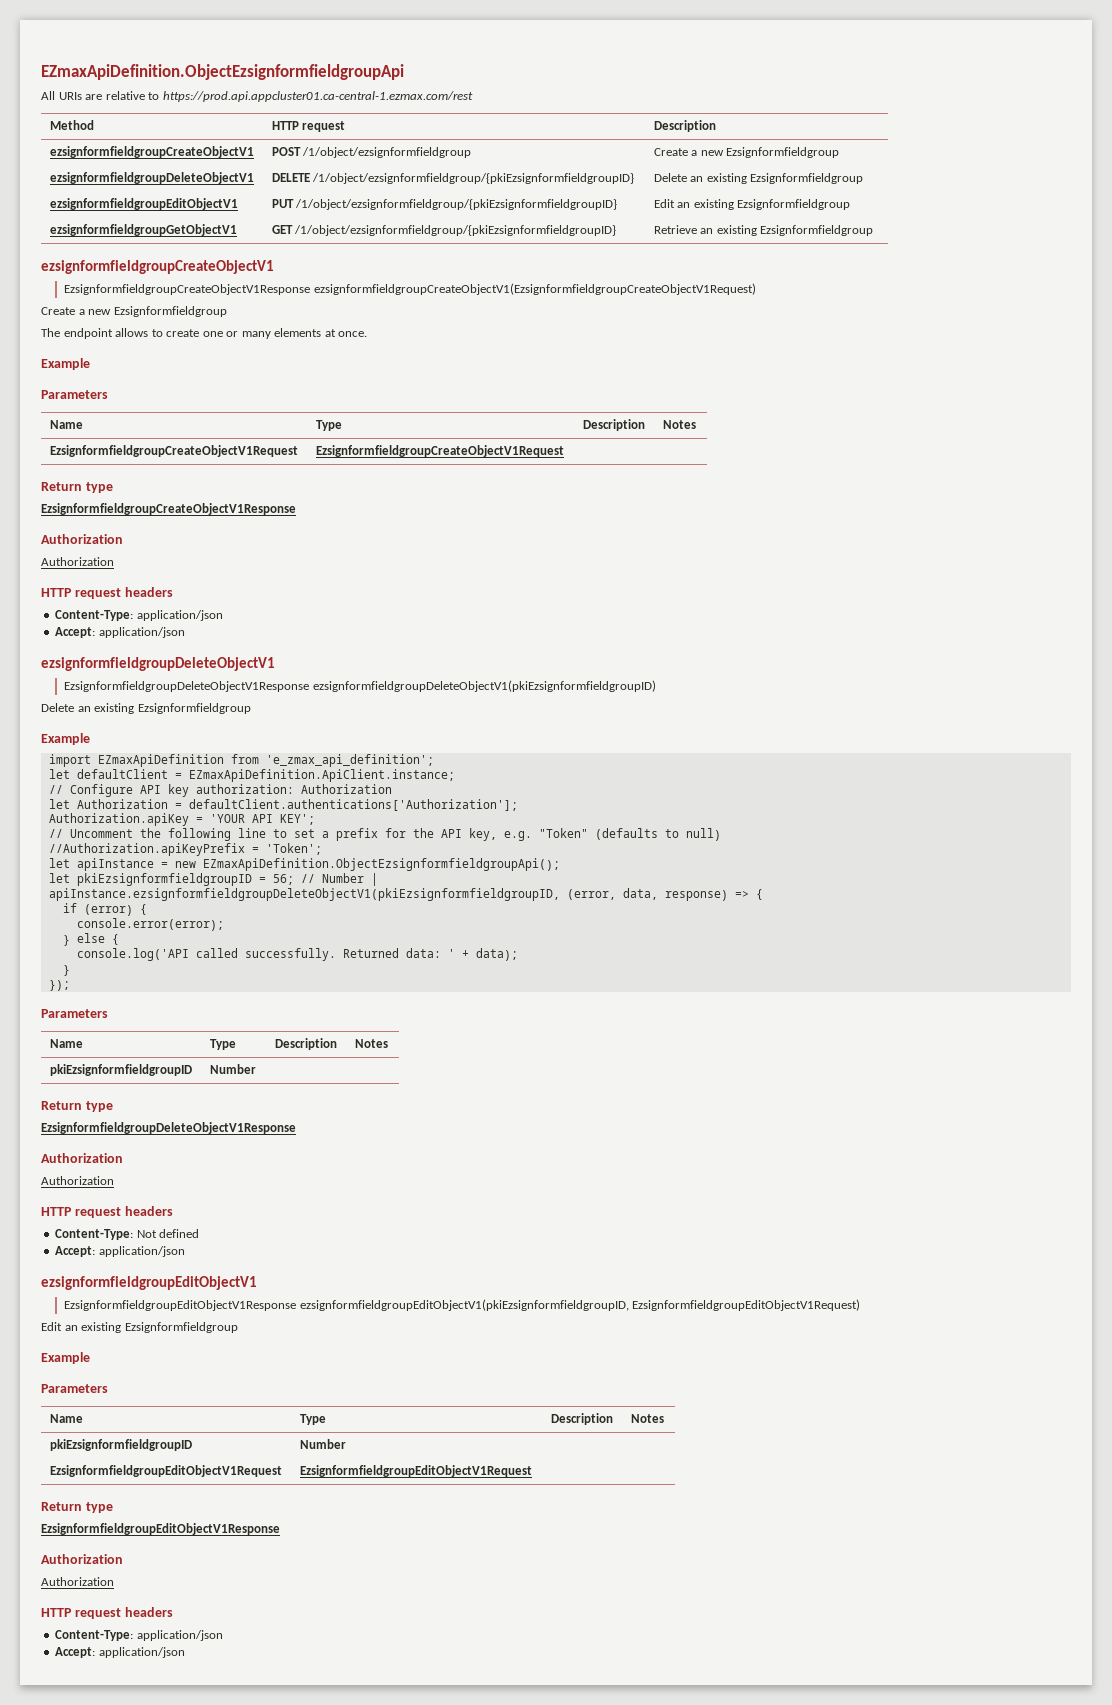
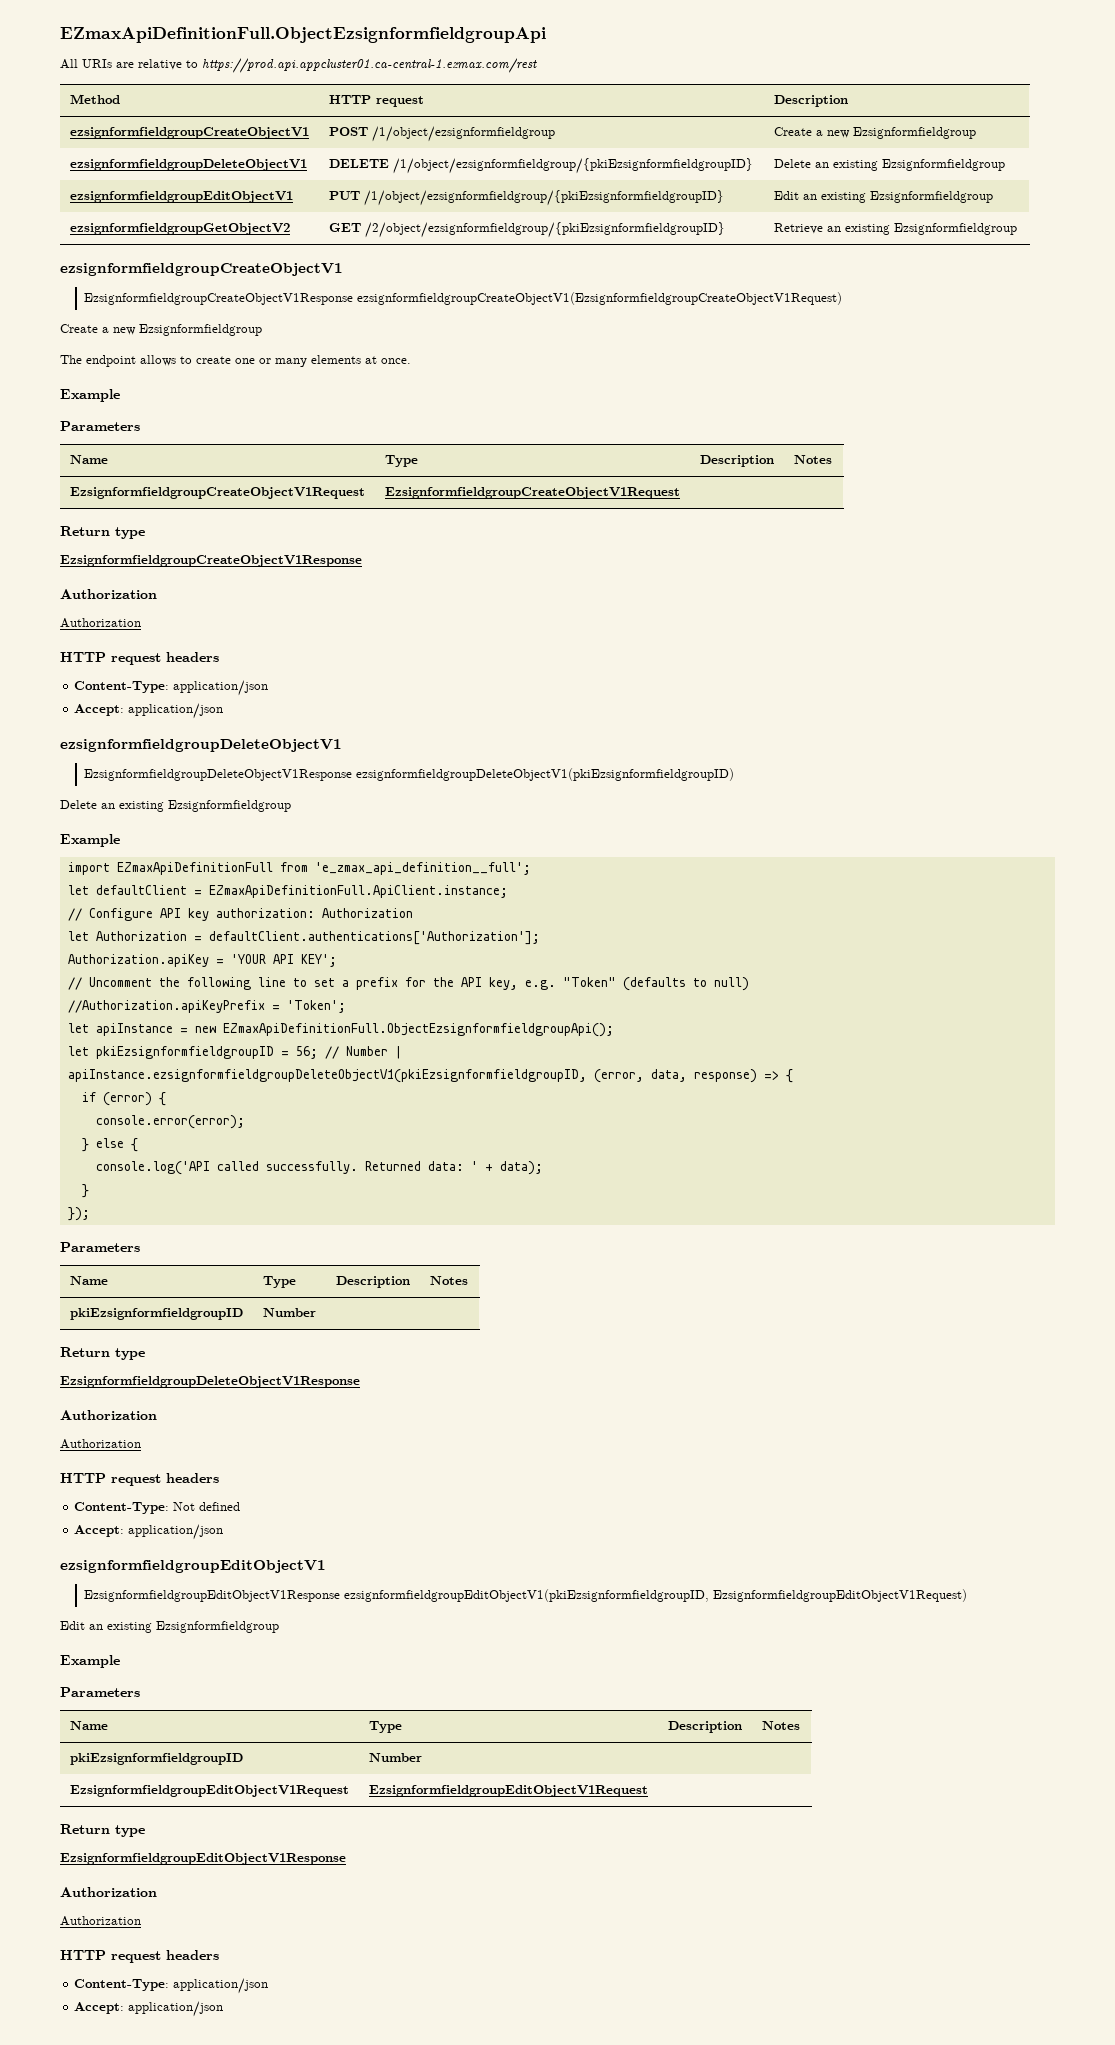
- EZmaxApiDefinition.ObjectEzsignformfieldgroupApi
+ EZmaxApiDefinitionFull.ObjectEzsignformfieldgroupApi
- ezsignformfieldgroupGetObjectV1 | GET /1/object/ezsignformfieldgroup/{pkiEzsignformfieldgroupID} | Retrieve an existing Ezsignformfieldgroup
+ ezsignformfieldgroupGetObjectV2 | GET /2/object/ezsignformfieldgroup/{pkiEzsignformfieldgroupID} | Retrieve an existing Ezsignformfieldgroup
- import EZmaxApiDefinition from 'e_zmax_api_definition';
+ import EZmaxApiDefinitionFull from 'e_zmax_api_definition__full';
- let defaultClient = EZmaxApiDefinition.ApiClient.instance;
+ let defaultClient = EZmaxApiDefinitionFull.ApiClient.instance;
- let apiInstance = new EZmaxApiDefinition.ObjectEzsignformfieldgroupApi();
+ let apiInstance = new EZmaxApiDefinitionFull.ObjectEzsignformfieldgroupApi();

